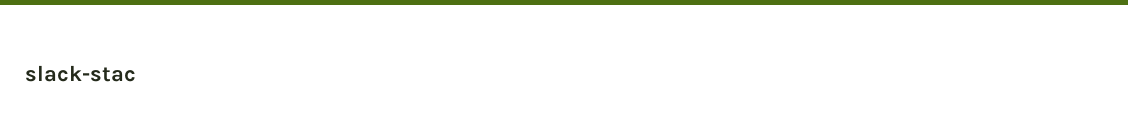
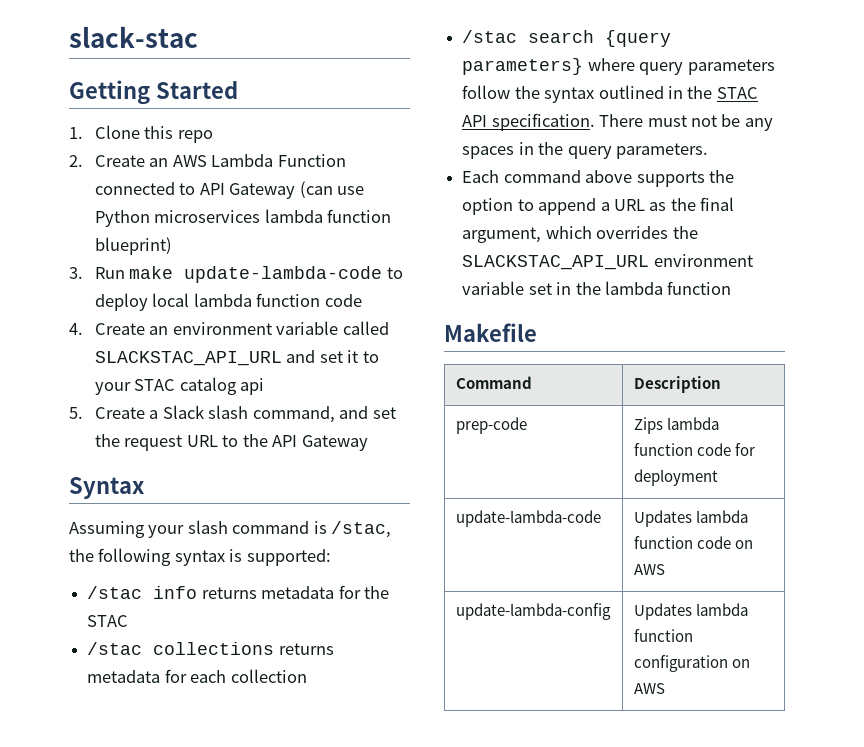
+ Getting Started
+ 1. Clone this repo
+ 2. Create an AWS Lambda Function connected to API Gateway (can use Python microservices lambda function blueprint)
+ 3. Run make update-lambda-code to deploy local lambda function code
+ 4. Create an environment variable called SLACKSTAC_API_URL and set it to your STAC catalog api
+ 5. Create a Slack slash command, and set the request URL to the API Gateway
+ Syntax
+ Assuming your slash command is /stac, the following syntax is supported:
+ /stac info returns metadata for the STAC
+ /stac collections returns metadata for each collection
+ /stac search {query parameters} where query parameters follow the syntax outlined in the STAC API specification. There must not be any spaces in the query parameters.
+ Each command above supports the option to append a URL as the final argument, which overrides the SLACKSTAC_API_URL environment variable set in the lambda function
+ Makefile
+ Command | Description
+ prep-code | Zips lambda function code for deployment
+ update-lambda-code | Updates lambda function code on AWS
+ update-lambda-config | Updates lambda function configuration on AWS

